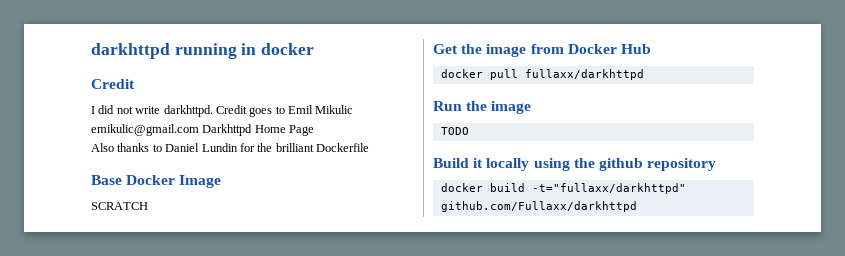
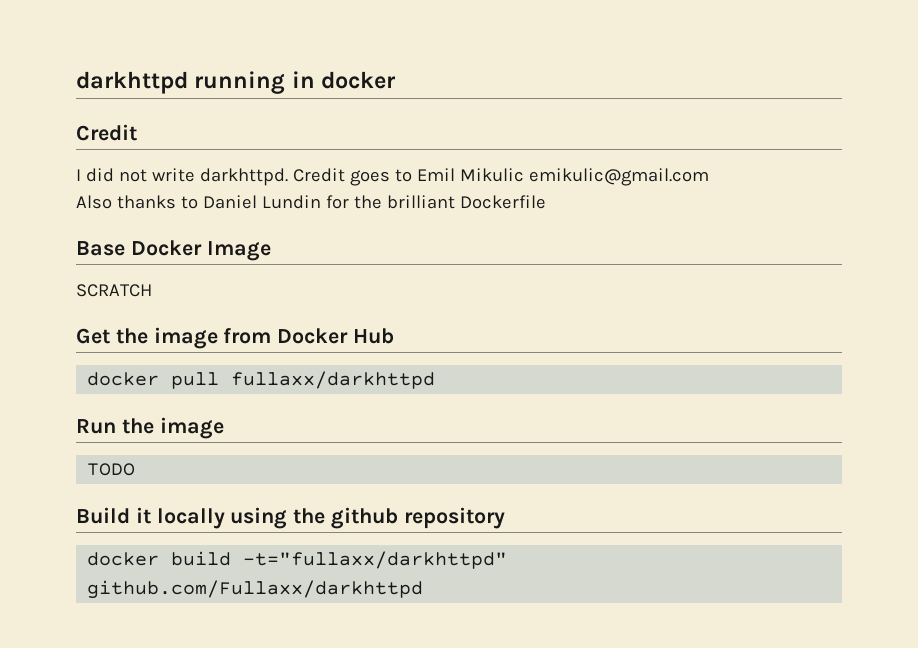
- Credit goes to Emil Mikulic emikulic@gmail.com Darkhttpd Home Page
+ Credit goes to Emil Mikulic emikulic@gmail.com

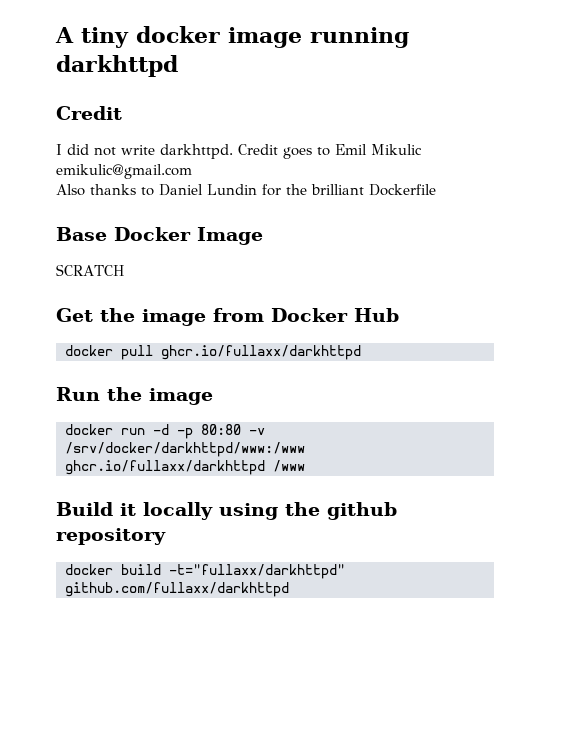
- darkhttpd running in docker
+ A tiny docker image running darkhttpd
- docker pull fullaxx/darkhttpd
+ docker pull ghcr.io/fullaxx/darkhttpd
- TODO
+ docker run -d -p 80:80 -v /srv/docker/darkhttpd/www:/www ghcr.io/fullaxx/darkhttpd /www
- docker build -t="fullaxx/darkhttpd" github.com/Fullaxx/darkhttpd
+ docker build -t="fullaxx/darkhttpd" github.com/fullaxx/darkhttpd

